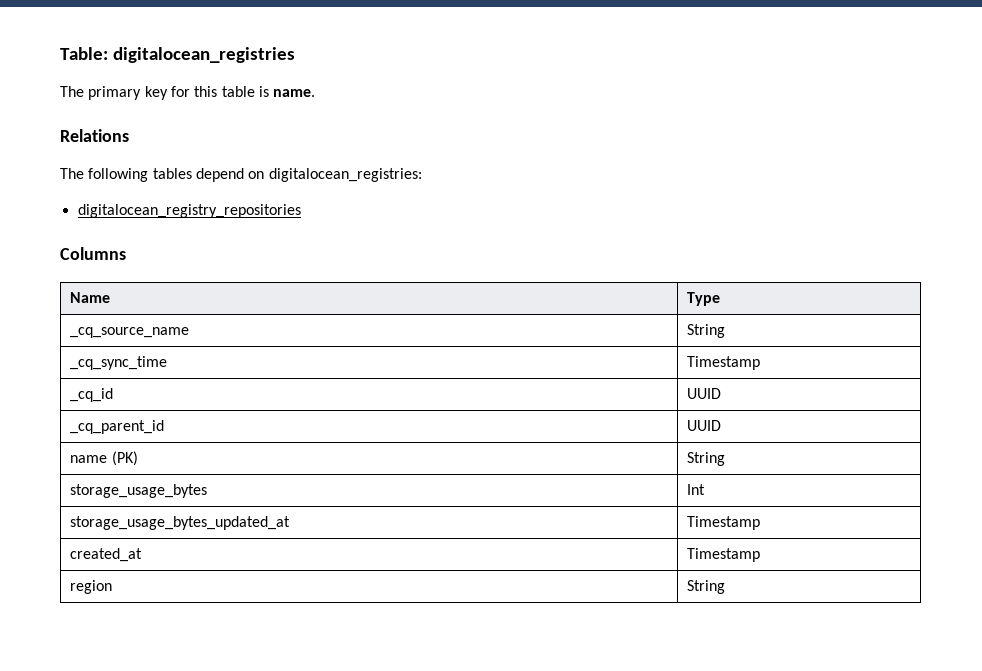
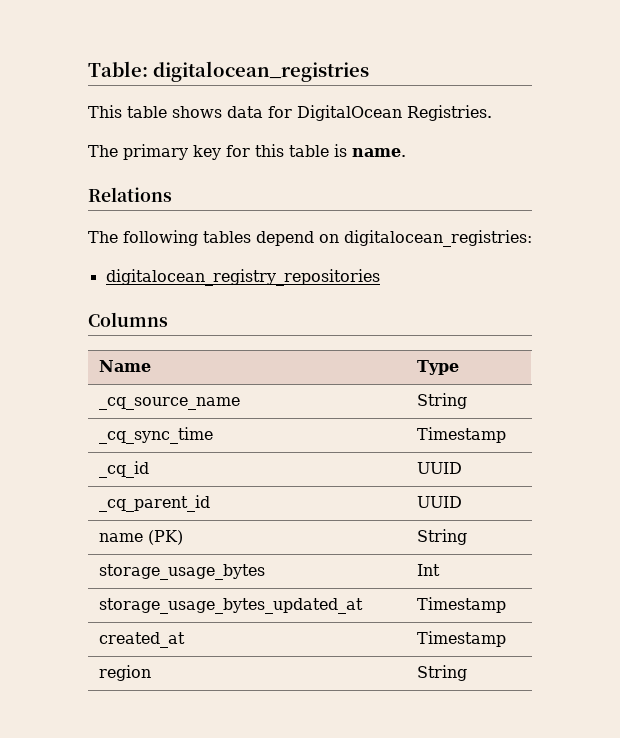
+ This table shows data for DigitalOcean Registries.

